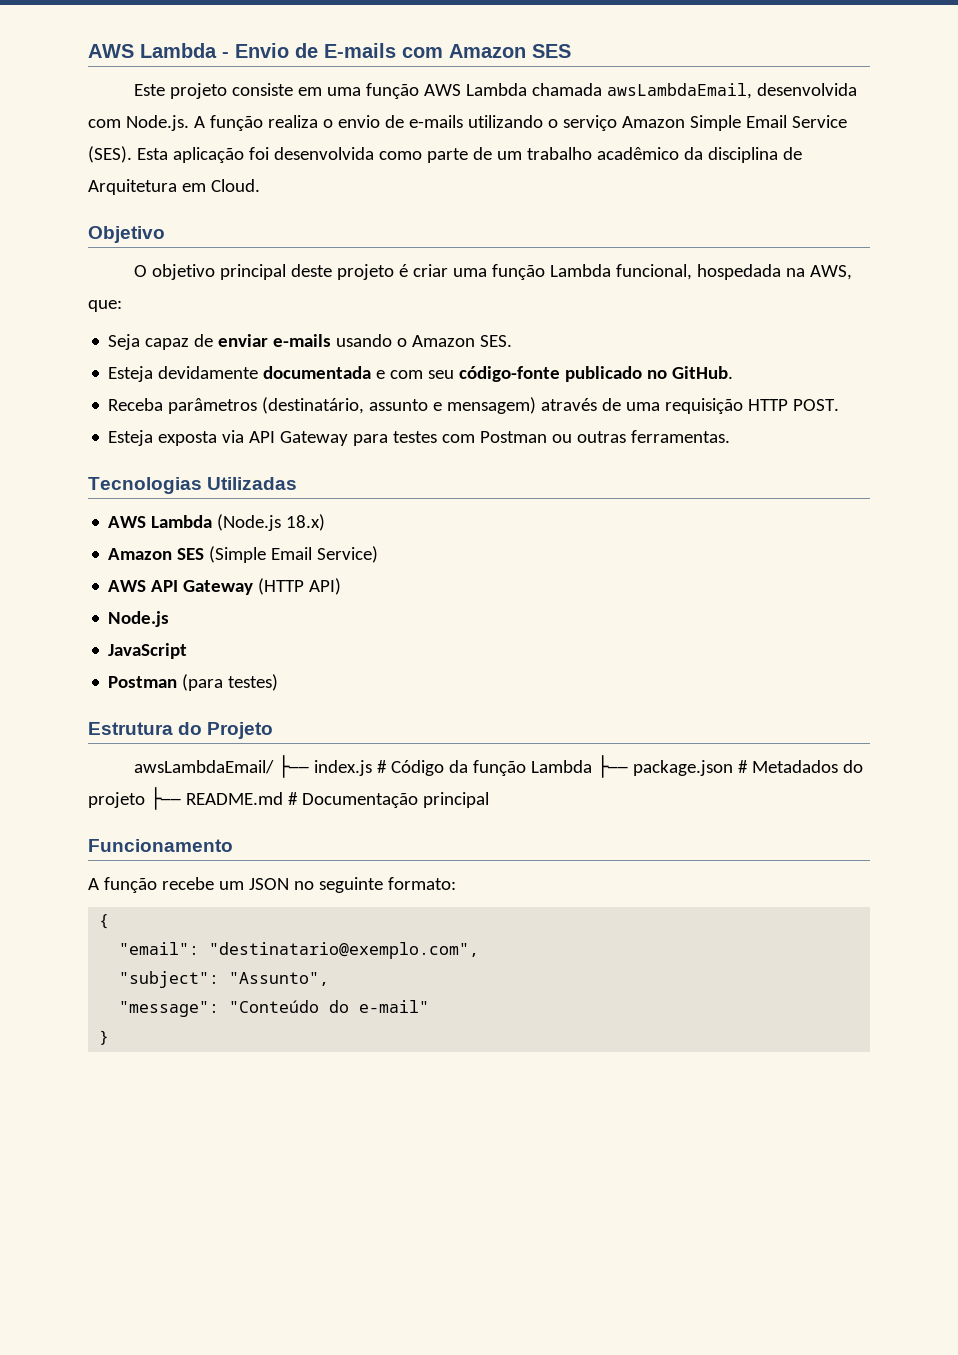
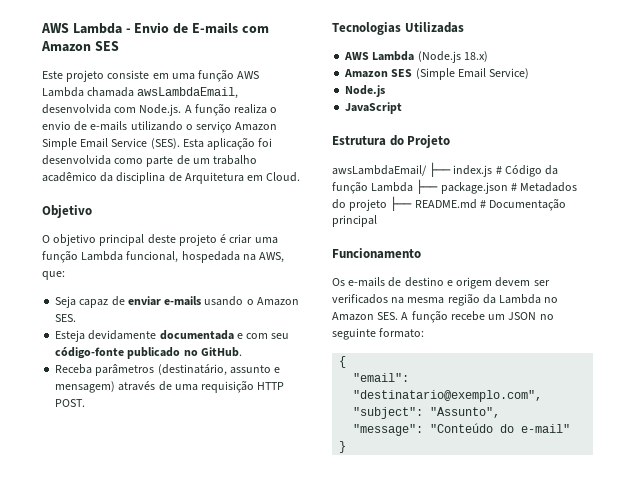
- Esteja exposta via API Gateway para testes com Postman ou outras ferramentas.
- AWS API Gateway (HTTP API)
- Postman (para testes)
- A função recebe um JSON no seguinte formato:
+ Os e-mails de destino e origem devem ser verificados na mesma região da Lambda no Amazon SES. A função recebe um JSON no seguinte formato:

